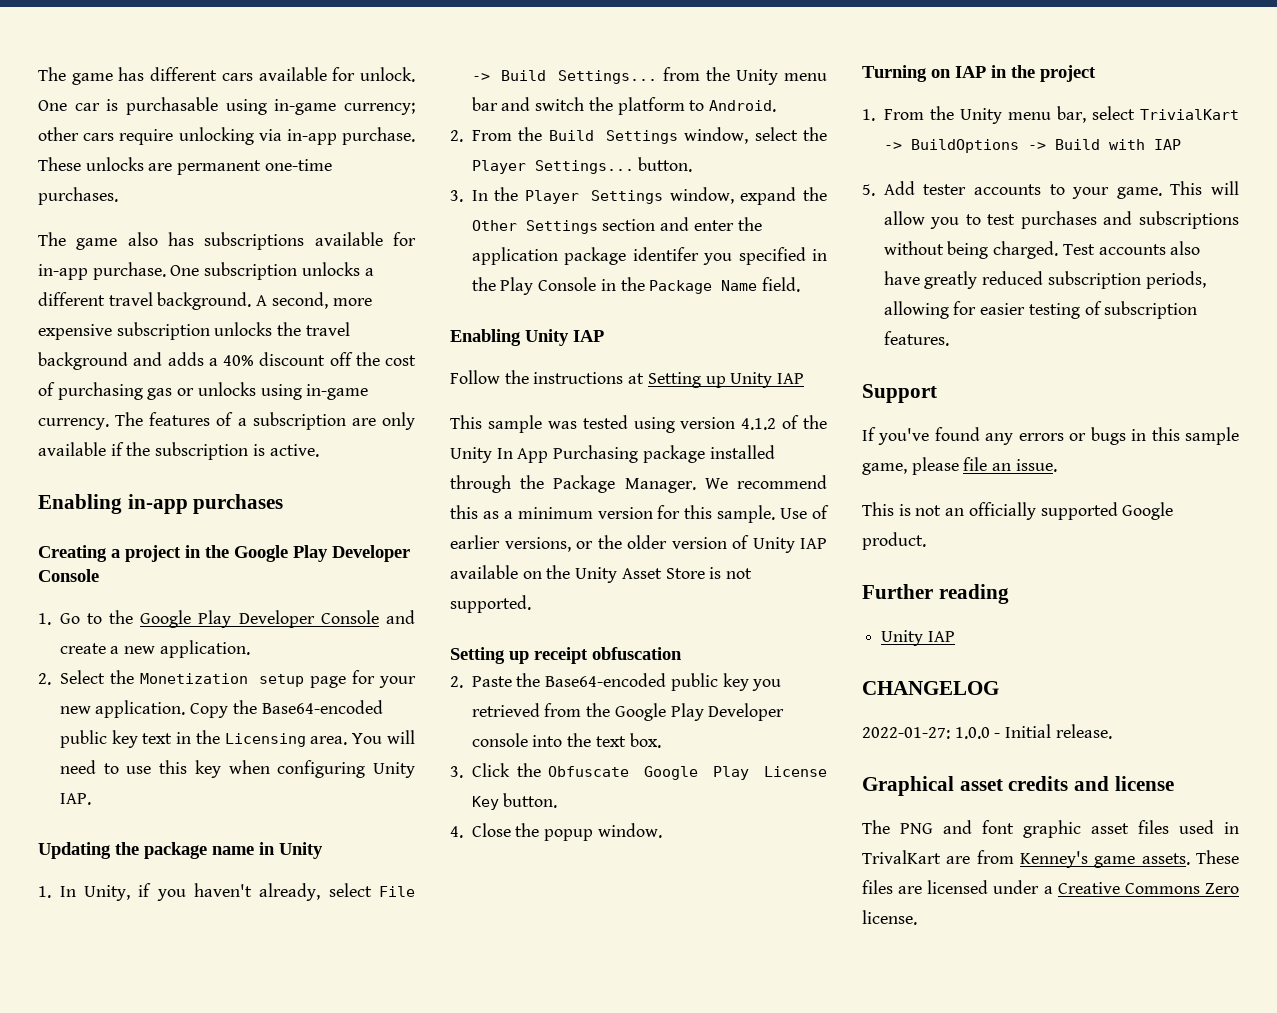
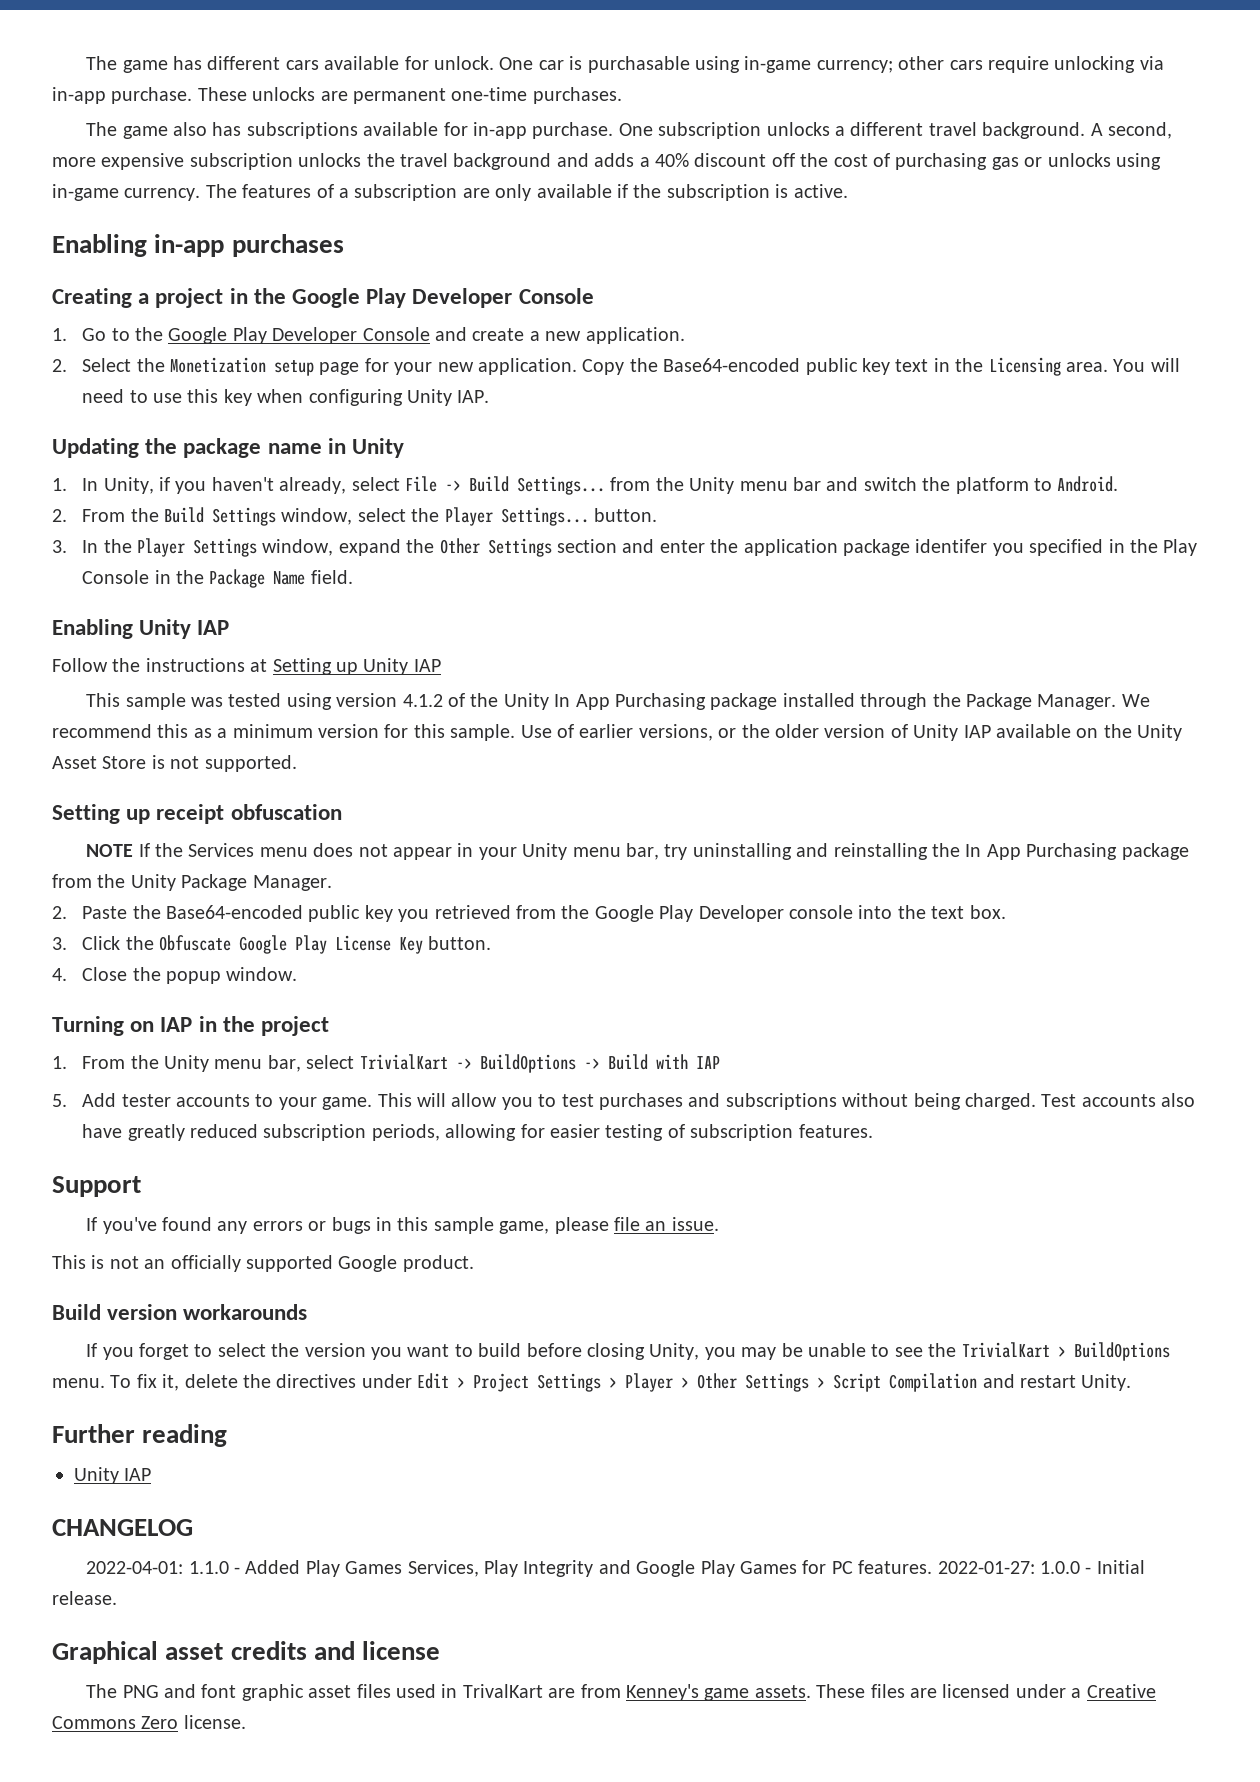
+ NOTE If the Services menu does not appear in your Unity menu bar, try uninstalling and reinstalling the In App Purchasing package from the Unity Package Manager.
+ Build version workarounds
+ If you forget to select the version you want to build before closing Unity, you may be unable to see the TrivialKart > BuildOptions menu. To fix it, delete the directives under Edit > Project Settings > Player > Other Settings > Script Compilation and restart Unity.
+ 2022-04-01: 1.1.0 - Added Play Games Services, Play Integrity and Google Play Games for PC features.

